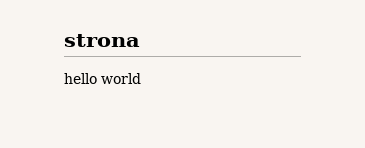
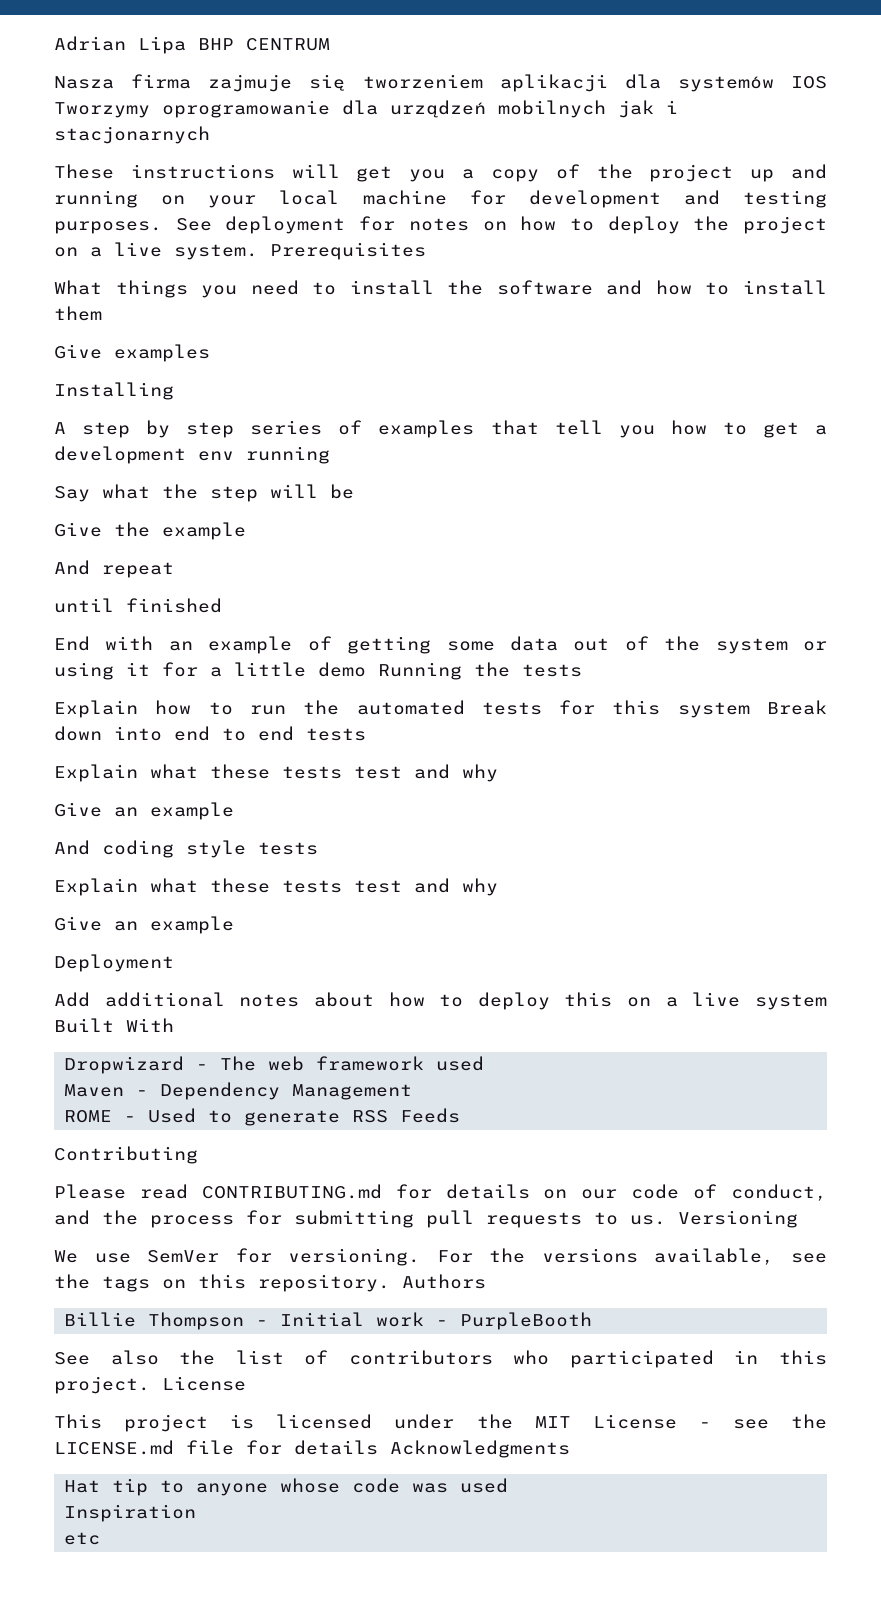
- strona
- hello world
+ Adrian Lipa BHP CENTRUM
+ Nasza firma zajmuje się tworzeniem aplikacji dla systemów IOS Tworzymy oprogramowanie dla urządzeń mobilnych jak i stacjonarnych
+ These instructions will get you a copy of the project up and running on your local machine for development and testing purposes. See deployment for notes on how to deploy the project on a live system. Prerequisites
+ What things you need to install the software and how to install them
+ Give examples
+ Installing
+ A step by step series of examples that tell you how to get a development env running
+ Say what the step will be
+ Give the example
+ And repeat
+ until finished
+ End with an example of getting some data out of the system or using it for a little demo Running the tests
+ Explain how to run the automated tests for this system Break down into end to end tests
+ Explain what these tests test and why
+ Give an example
+ And coding style tests
+ Explain what these tests test and why
+ Give an example
+ Deployment
+ Add additional notes about how to deploy this on a live system Built With
+ Dropwizard - The web framework used
+ Maven - Dependency Management
+ ROME - Used to generate RSS Feeds
+ Contributing
+ Please read CONTRIBUTING.md for details on our code of conduct, and the process for submitting pull requests to us. Versioning
+ We use SemVer for versioning. For the versions available, see the tags on this repository. Authors
+ Billie Thompson - Initial work - PurpleBooth
+ See also the list of contributors who participated in this project. License
+ This project is licensed under the MIT License - see the LICENSE.md file for details Acknowledgments
+ Hat tip to anyone whose code was used
+ Inspiration
+ etc

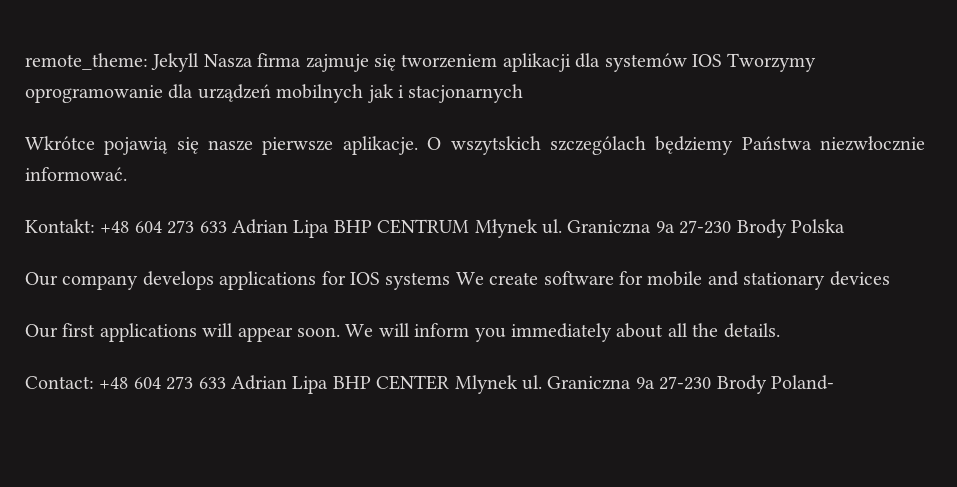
- Adrian Lipa BHP CENTRUM
- Nasza firma zajmuje się tworzeniem aplikacji dla systemów IOS Tworzymy oprogramowanie dla urządzeń mobilnych jak i stacjonarnych
+ remote_theme: Jekyll Nasza firma zajmuje się tworzeniem aplikacji dla systemów IOS Tworzymy oprogramowanie dla urządzeń mobilnych jak i stacjonarnych
- These instructions will get you a copy of the project up and running on your local machine for development and testing purposes. See deployment for notes on how to deploy the project on a live system. Prerequisites
- What things you need to install the software and how to install them
- Give examples
- Installing
- A step by step series of examples that tell you how to get a development env running
- Say what the step will be
- Give the example
- And repeat
- until finished
- End with an example of getting some data out of the system or using it for a little demo Running the tests
- Explain how to run the automated tests for this system Break down into end to end tests
- Explain what these tests test and why
- Give an example
- And coding style tests
- Explain what these tests test and why
- Give an example
- Deployment
- Add additional notes about how to deploy this on a live system Built With
- Dropwizard - The web framework used
- Maven - Dependency Management
- ROME - Used to generate RSS Feeds
- Contributing
- Please read CONTRIBUTING.md for details on our code of conduct, and the process for submitting pull requests to us. Versioning
- We use SemVer for versioning. For the versions available, see the tags on this repository. Authors
- Billie Thompson - Initial work - PurpleBooth
- See also the list of contributors who participated in this project. License
- This project is licensed under the MIT License - see the LICENSE.md file for details Acknowledgments
- Hat tip to anyone whose code was used
- Inspiration
- etc
+ Wkrótce pojawią się nasze pierwsze aplikacje. O wszytskich szczególach będziemy Państwa niezwłocznie informować.
+ Kontakt: +48 604 273 633 Adrian Lipa BHP CENTRUM Młynek ul. Graniczna 9a 27-230 Brody Polska
+ Our company develops applications for IOS systems We create software for mobile and stationary devices
+ Our first applications will appear soon. We will inform you immediately about all the details.
+ Contact: +48 604 273 633 Adrian Lipa BHP CENTER Mlynek ul. Graniczna 9a 27-230 Brody Poland-

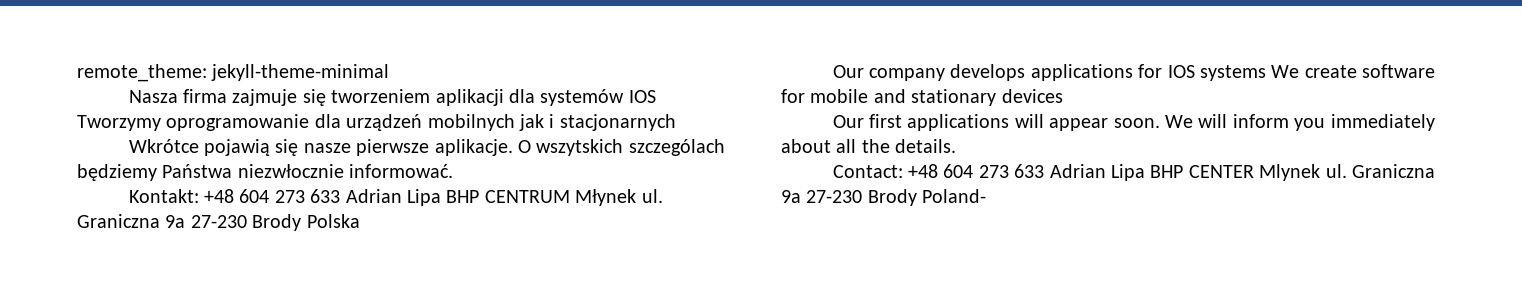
- remote_theme: Jekyll Nasza firma zajmuje się tworzeniem aplikacji dla systemów IOS Tworzymy oprogramowanie dla urządzeń mobilnych jak i stacjonarnych
+ remote_theme: jekyll-theme-minimal
+ Nasza firma zajmuje się tworzeniem aplikacji dla systemów IOS Tworzymy oprogramowanie dla urządzeń mobilnych jak i stacjonarnych

